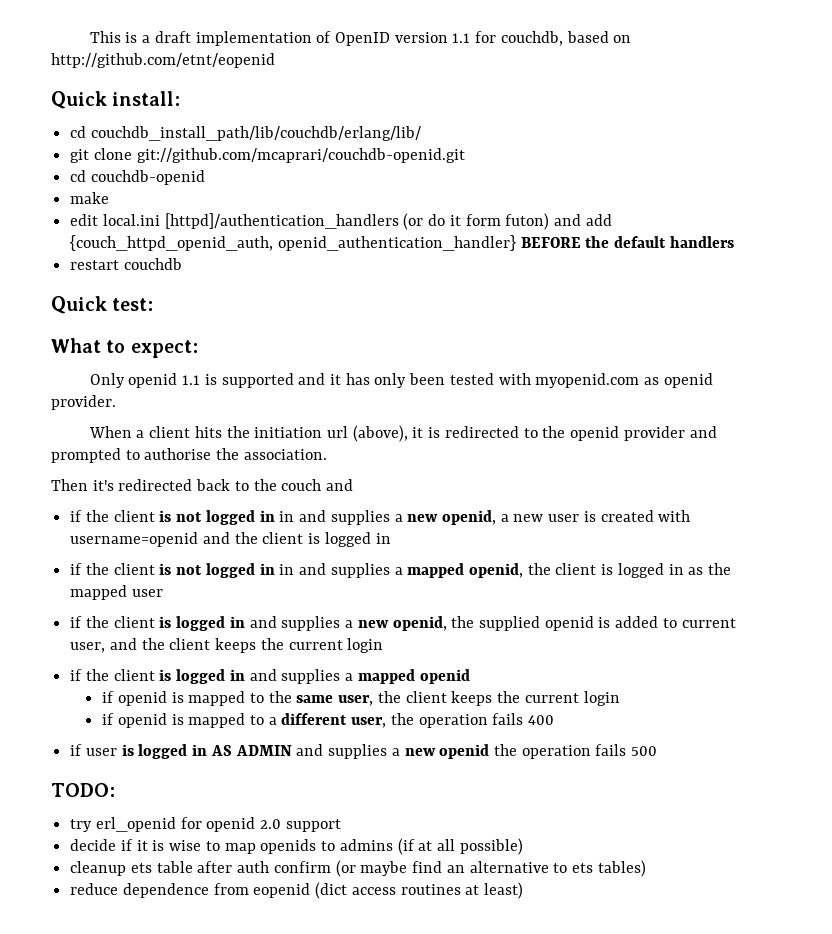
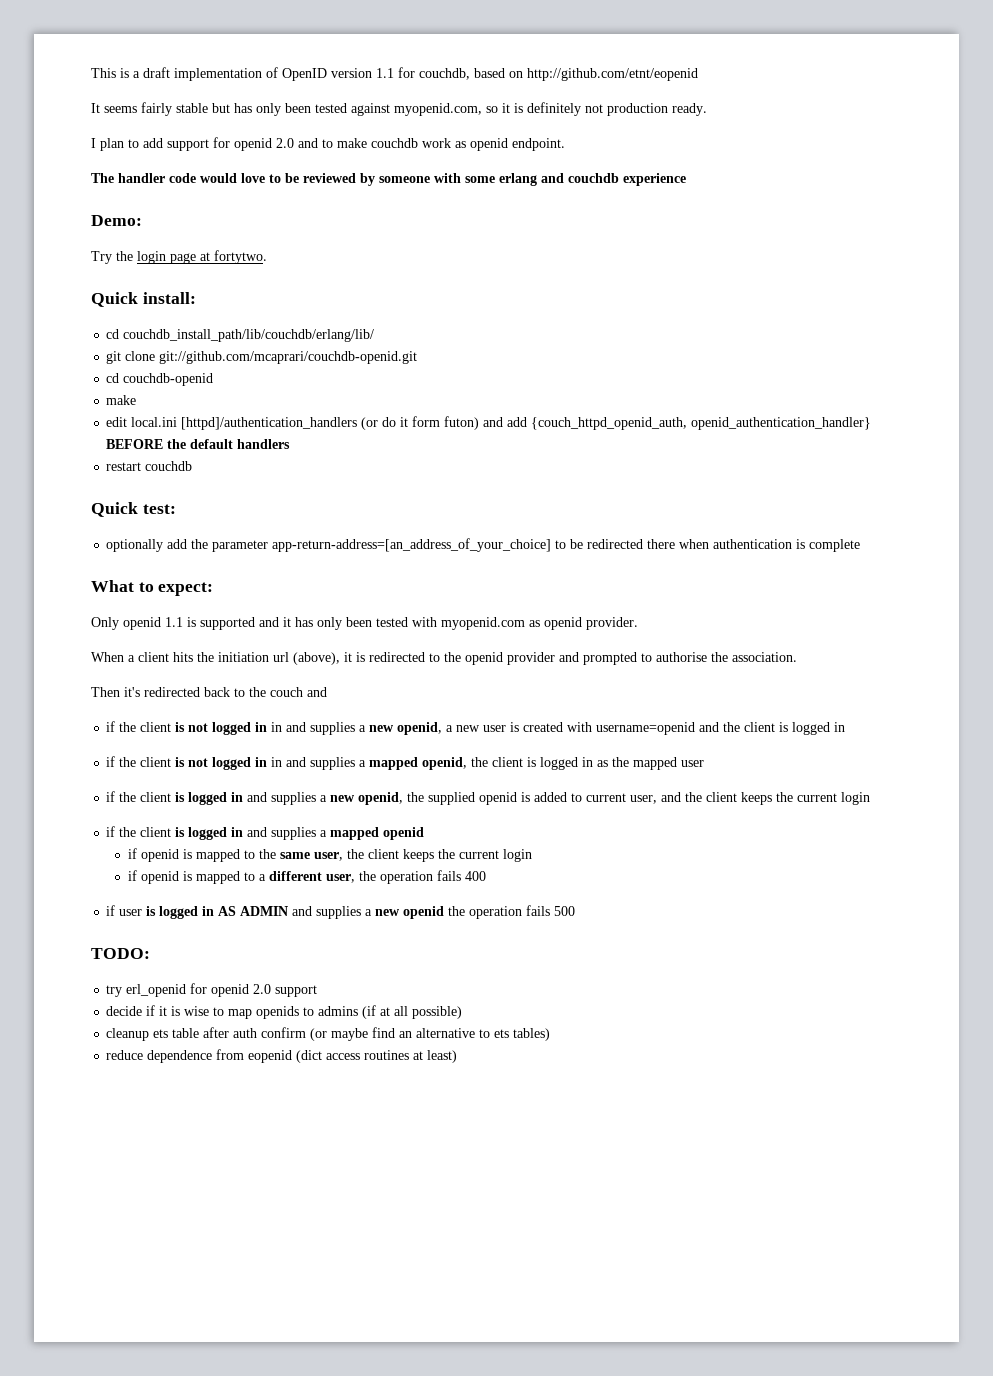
+ It seems fairly stable but has only been tested against myopenid.com, so it is definitely not production ready.
+ I plan to add support for openid 2.0 and to make couchdb work as openid endpoint.
+ The handler code would love to be reviewed by someone with some erlang and couchdb experience
+ Demo:
+ Try the login page at fortytwo.
+ optionally add the parameter app-return-address=[an_address_of_your_choice] to be redirected there when authentication is complete

